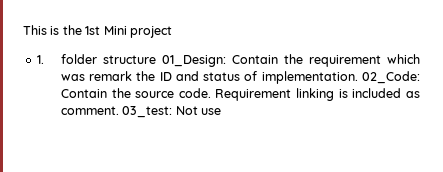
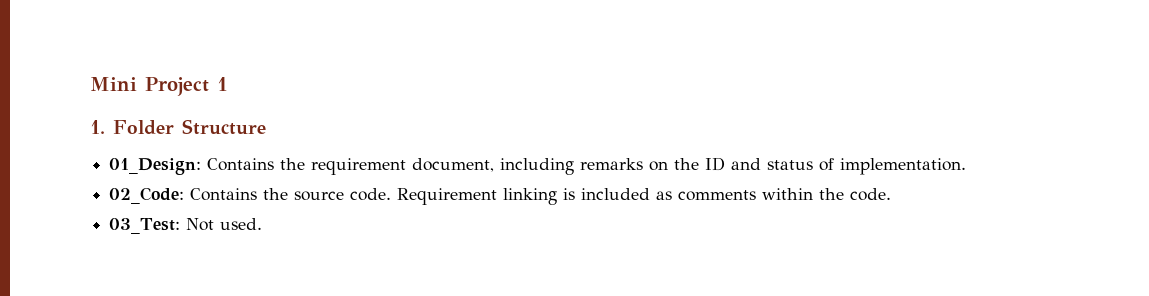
- This is the 1st Mini project
- 1. folder structure 01_Design: Contain the requirement which was remark the ID and status of implementation. 02_Code: Contain the source code.
+ Mini Project 1
+ 1. Folder Structure
+ 01_Design: Contains the requirement document, including remarks on the ID and status of implementation.
+ 02_Code: Contains the source code.
- Requirement linking is included as comment. 03_test: Not use
+ Requirement linking is included as comments within the code.
+ 03_Test: Not used.

